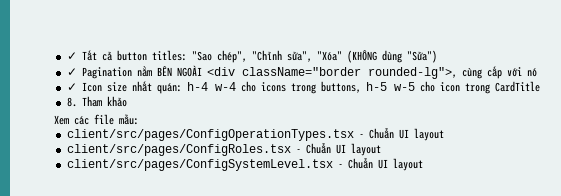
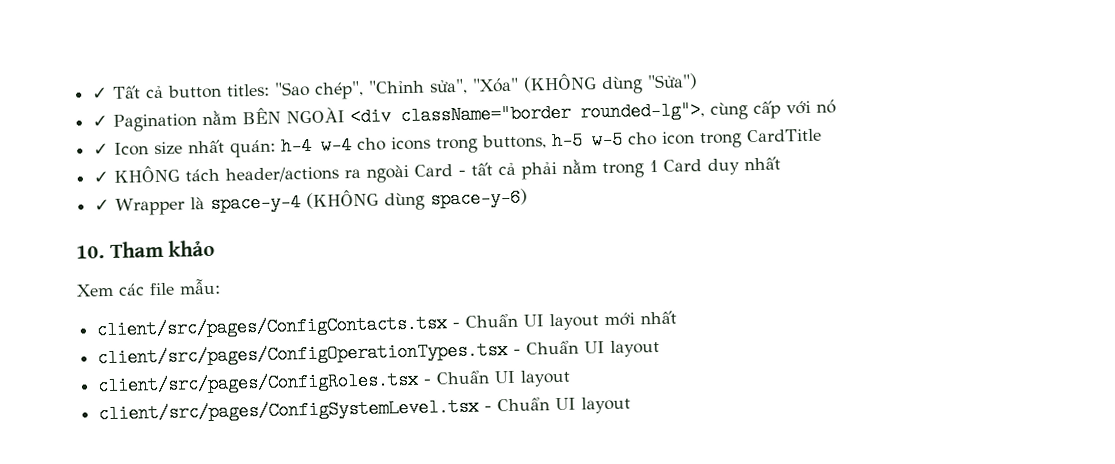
- 8. Tham khảo
+ ✓ KHÔNG tách header/actions ra ngoài Card - tất cả phải nằm trong 1 Card duy nhất
+ ✓ Wrapper là space-y-4 (KHÔNG dùng space-y-6)
+ 10. Tham khảo
+ client/src/pages/ConfigContacts.tsx - Chuẩn UI layout mới nhất

